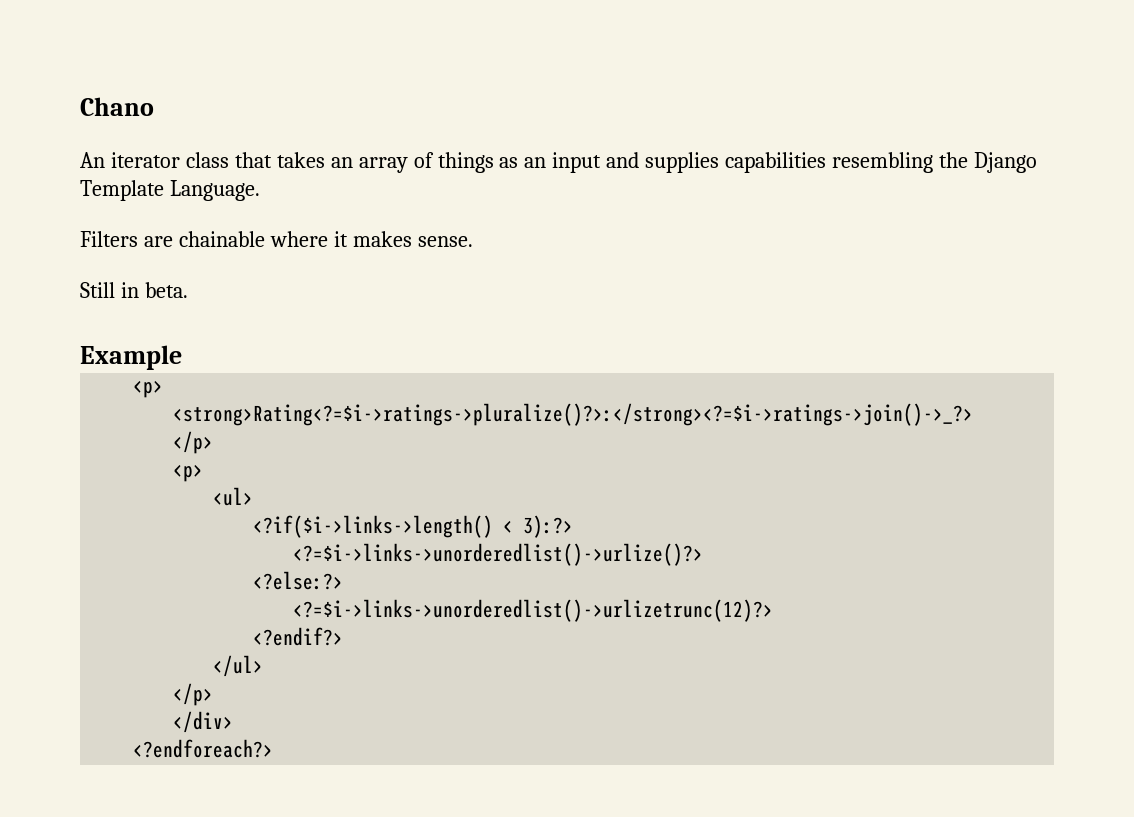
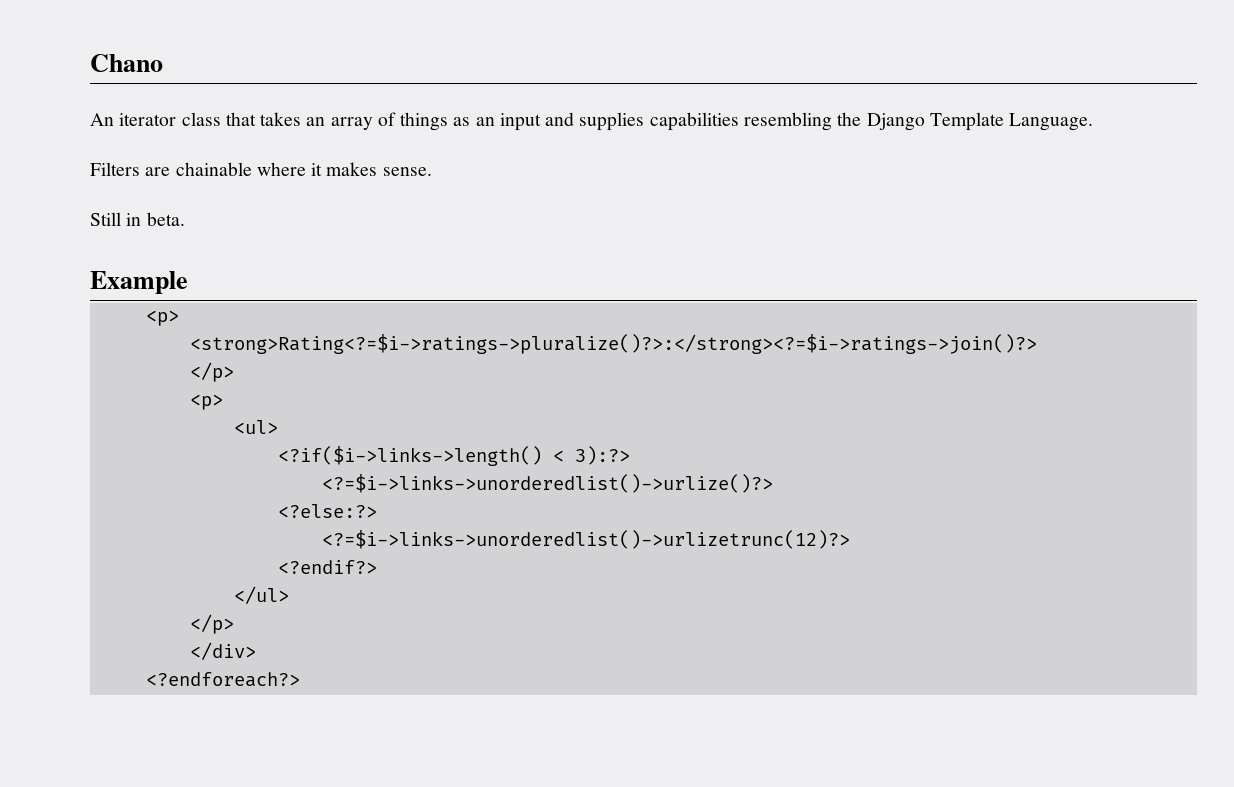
- <strong>Rating<?=$i->ratings->pluralize()?>:</strong><?=$i->ratings->join()->_?>
+ <strong>Rating<?=$i->ratings->pluralize()?>:</strong><?=$i->ratings->join()?>

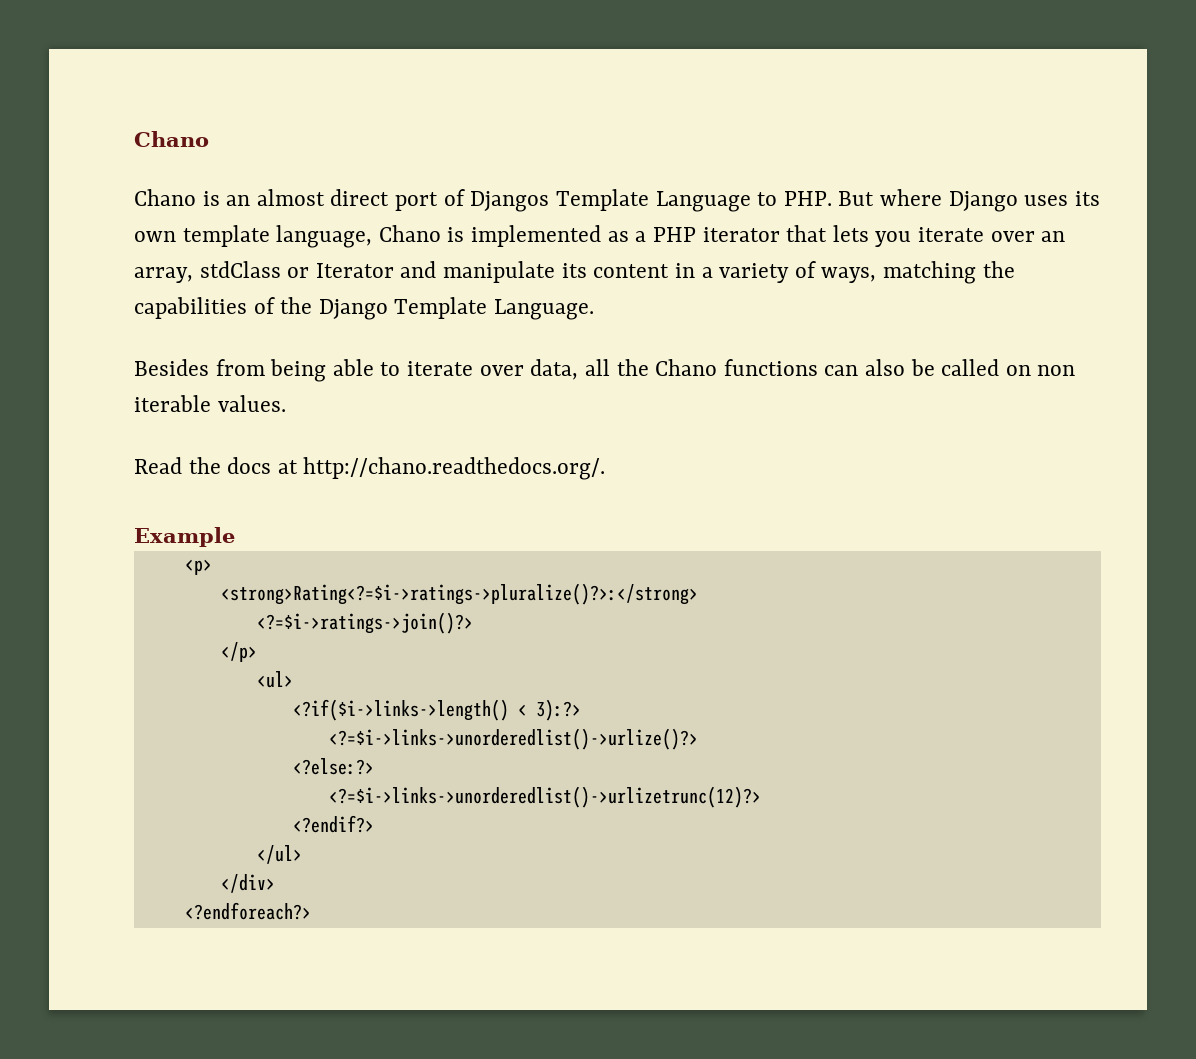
- An iterator class that takes an array of things as an input and supplies capabilities resembling the Django Template Language.
- Filters are chainable where it makes sense.
- Still in beta.
+ Chano is an almost direct port of Djangos Template Language to PHP. But where Django uses its own template language, Chano is implemented as a PHP iterator that lets you iterate over an array, stdClass or Iterator and manipulate its content in a variety of ways, matching the capabilities of the Django Template Language.
+ Besides from being able to iterate over data, all the Chano functions can also be called on non iterable values.
+ Read the docs at http://chano.readthedocs.org/.
- <strong>Rating<?=$i->ratings->pluralize()?>:</strong><?=$i->ratings->join()?>
+ <strong>Rating<?=$i->ratings->pluralize()?>:</strong>
+ <?=$i->ratings->join()?>
  </p>
- <p>
  </ul>
- </p>

